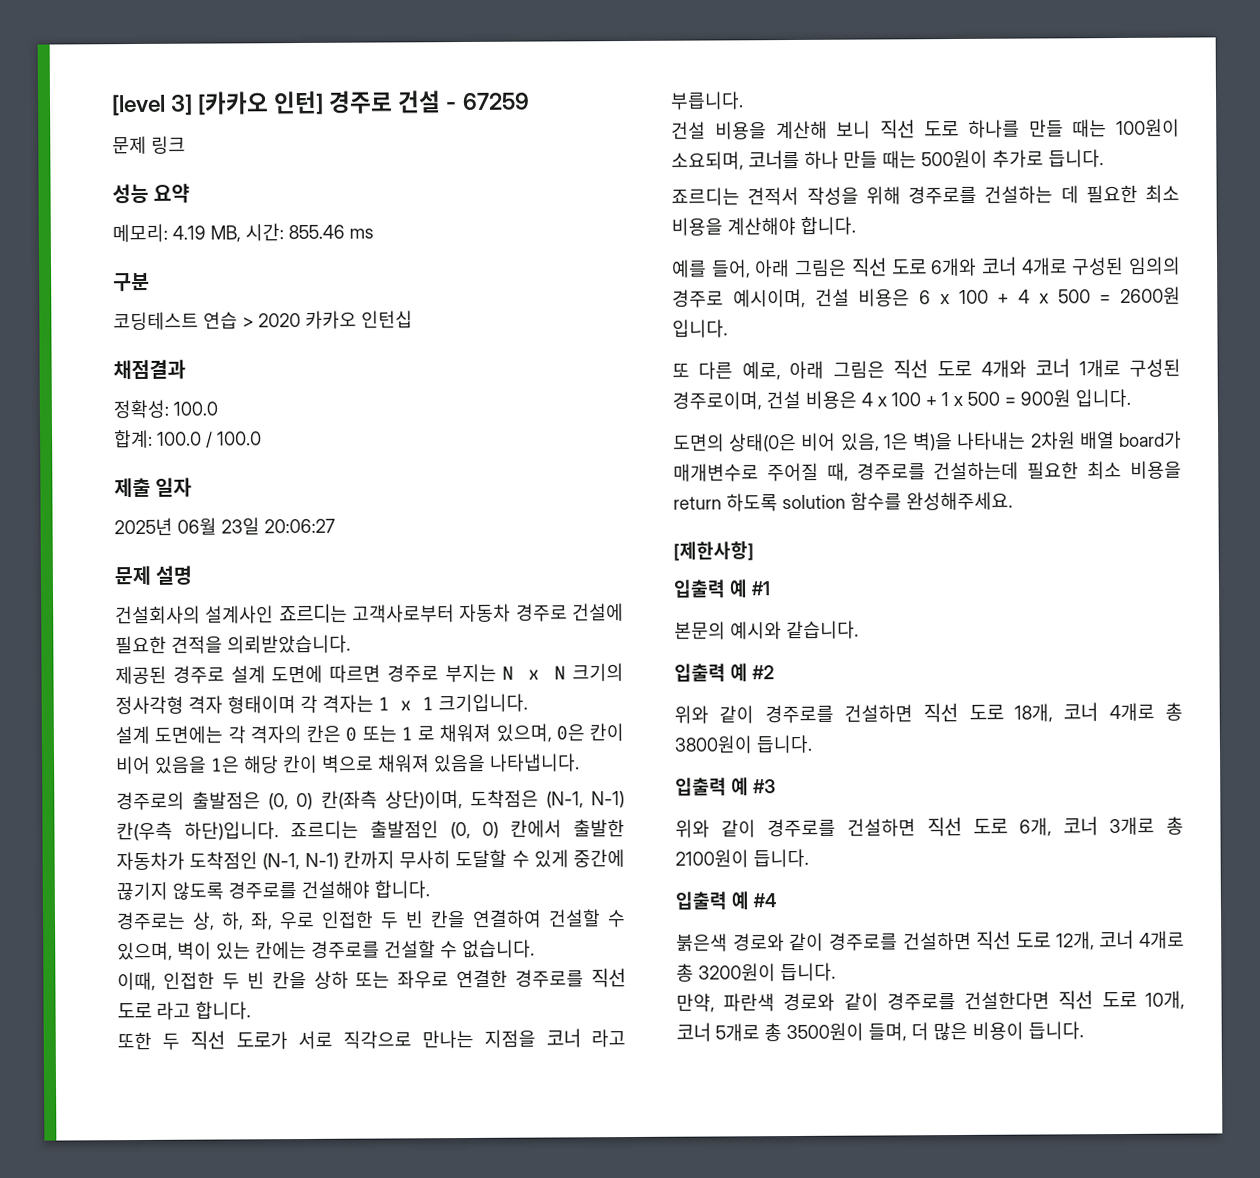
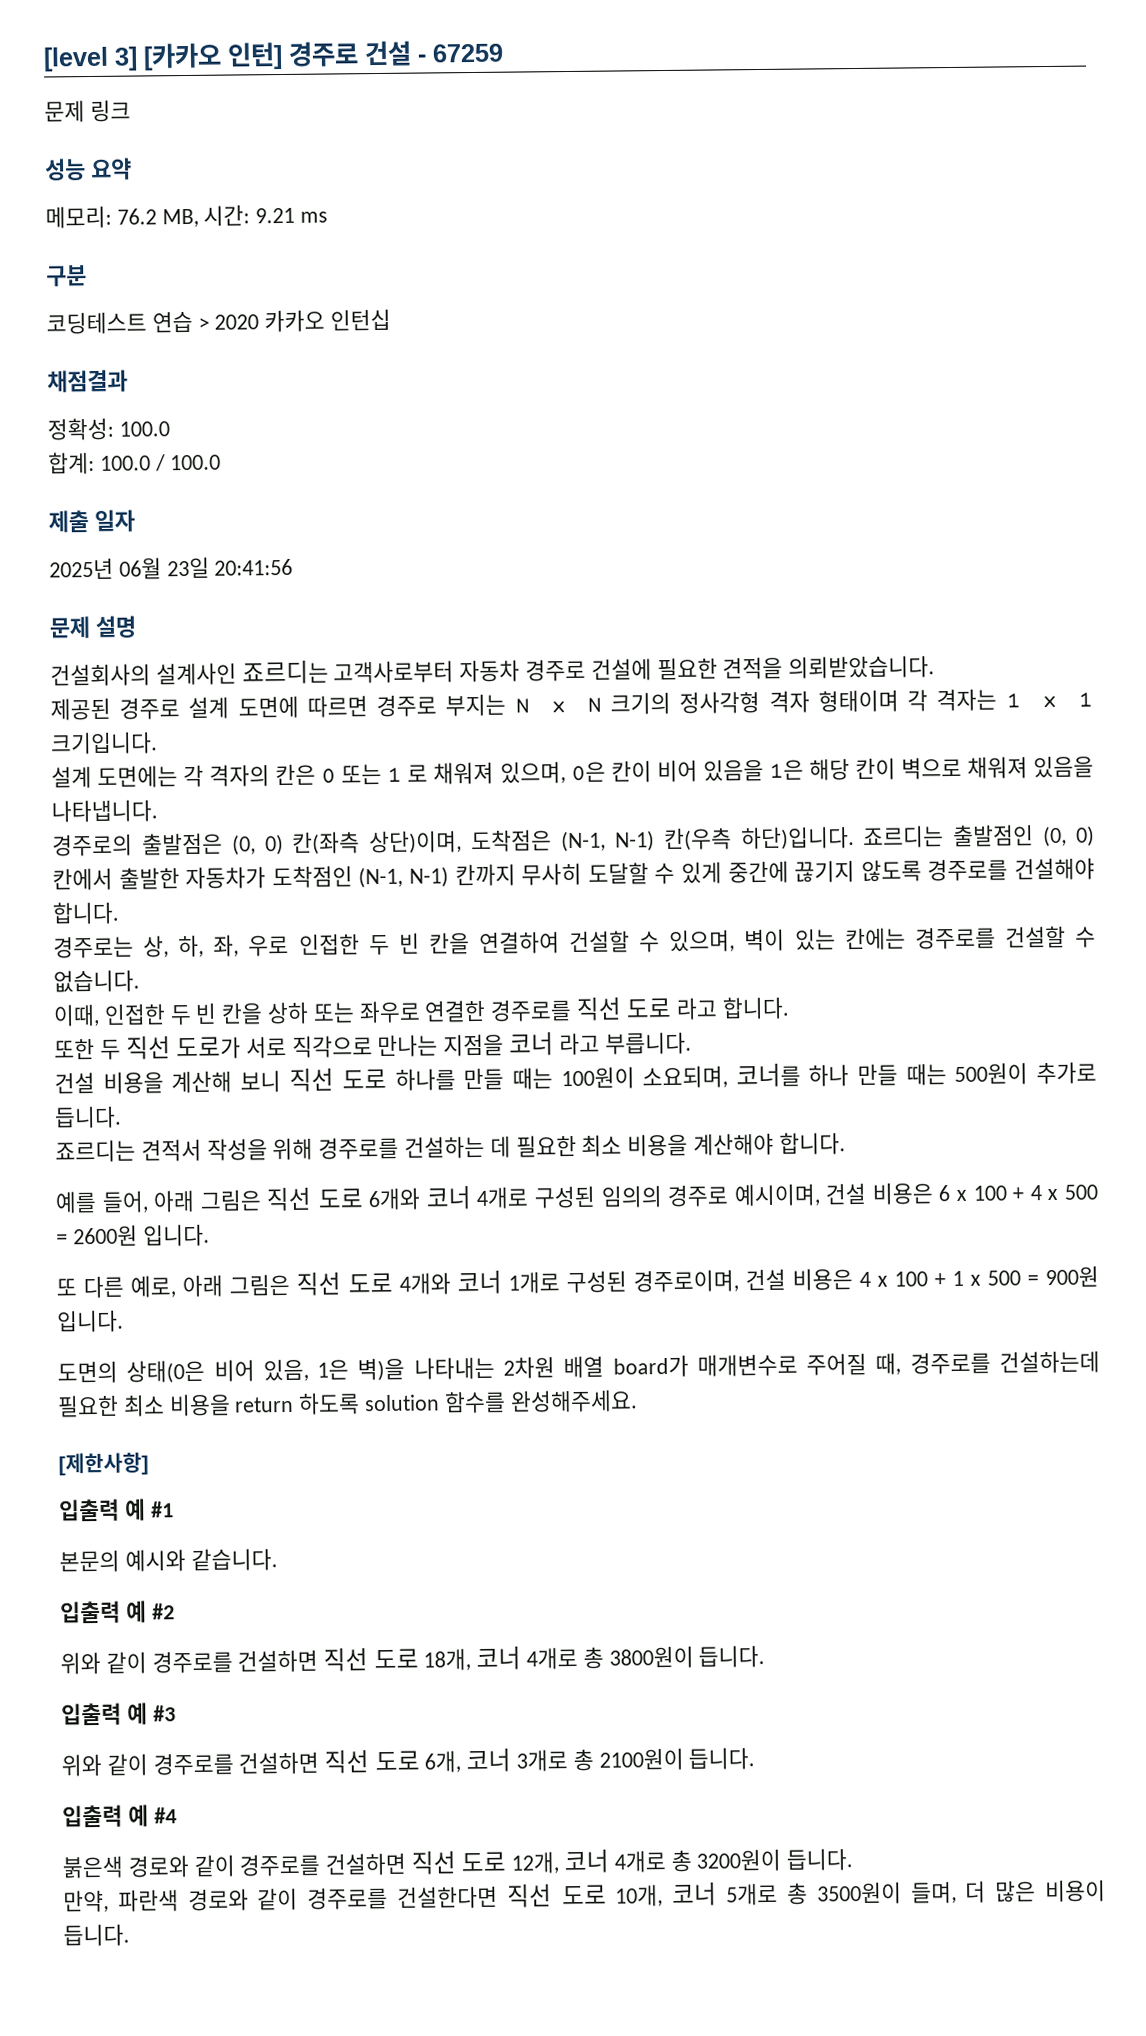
- 메모리: 4.19 MB, 시간: 855.46 ms
+ 메모리: 76.2 MB, 시간: 9.21 ms
- 2025년 06월 23일 20:06:27
+ 2025년 06월 23일 20:41:56

